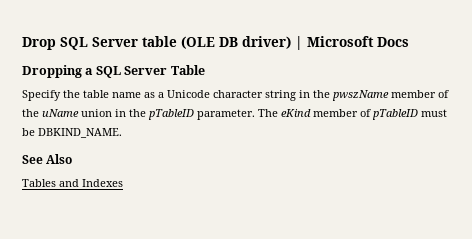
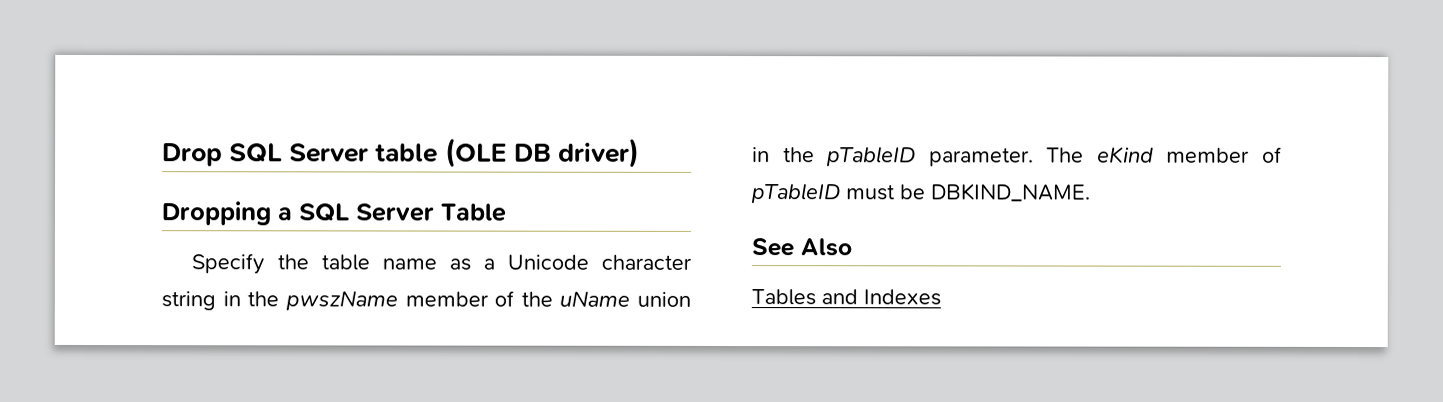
- Drop SQL Server table (OLE DB driver) | Microsoft Docs
+ Drop SQL Server table (OLE DB driver)

